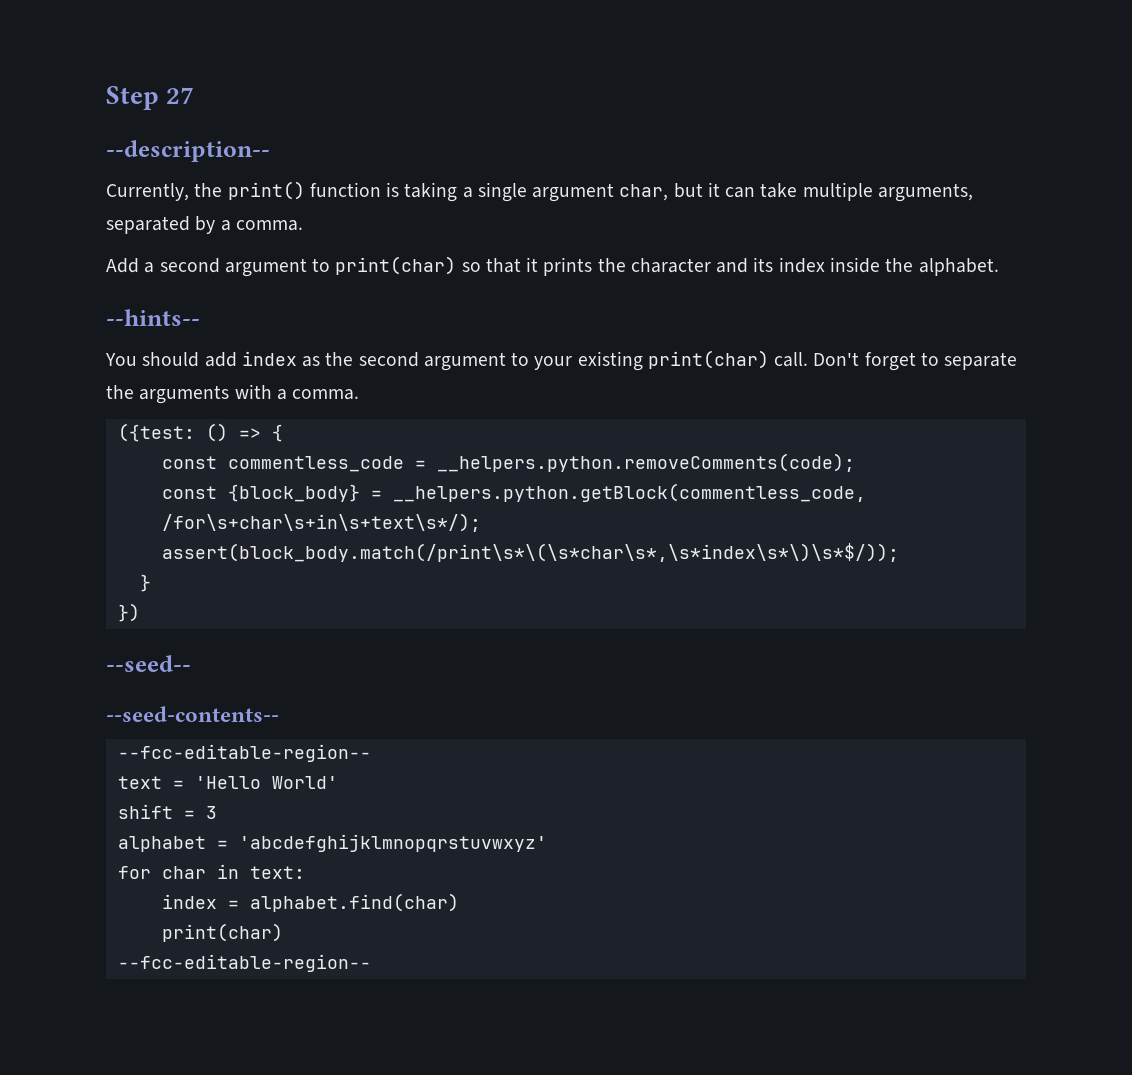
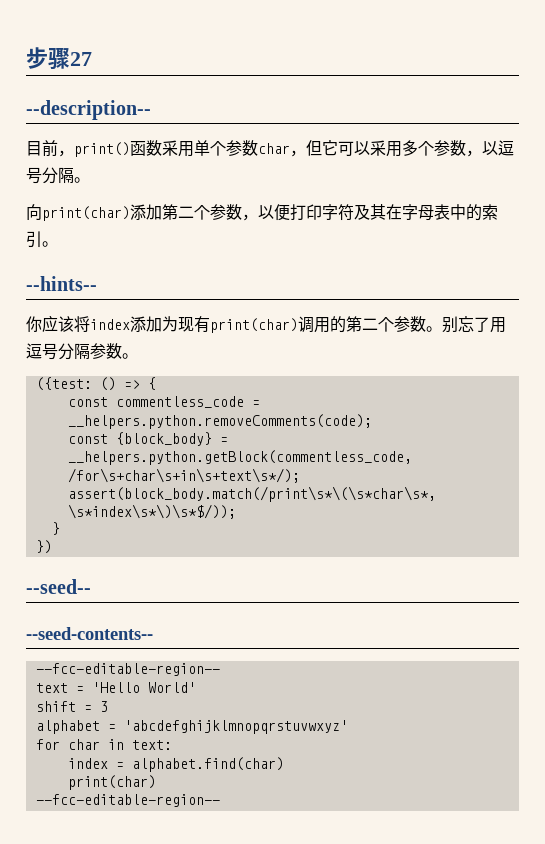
- Step 27
+ 步骤27
- Currently, the print() function is taking a single argument char, but it can take multiple arguments, separated by a comma.
- Add a second argument to print(char) so that it prints the character and its index inside the alphabet.
+ 目前，print()函数采用单个参数char，但它可以采用多个参数，以逗号分隔。
+ 向print(char)添加第二个参数，以便打印字符及其在字母表中的索引。
  --hints--
- You should add index as the second argument to your existing print(char) call. Don't forget to separate the arguments with a comma.
+ 你应该将index添加为现有print(char)调用的第二个参数。别忘了用逗号分隔参数。

